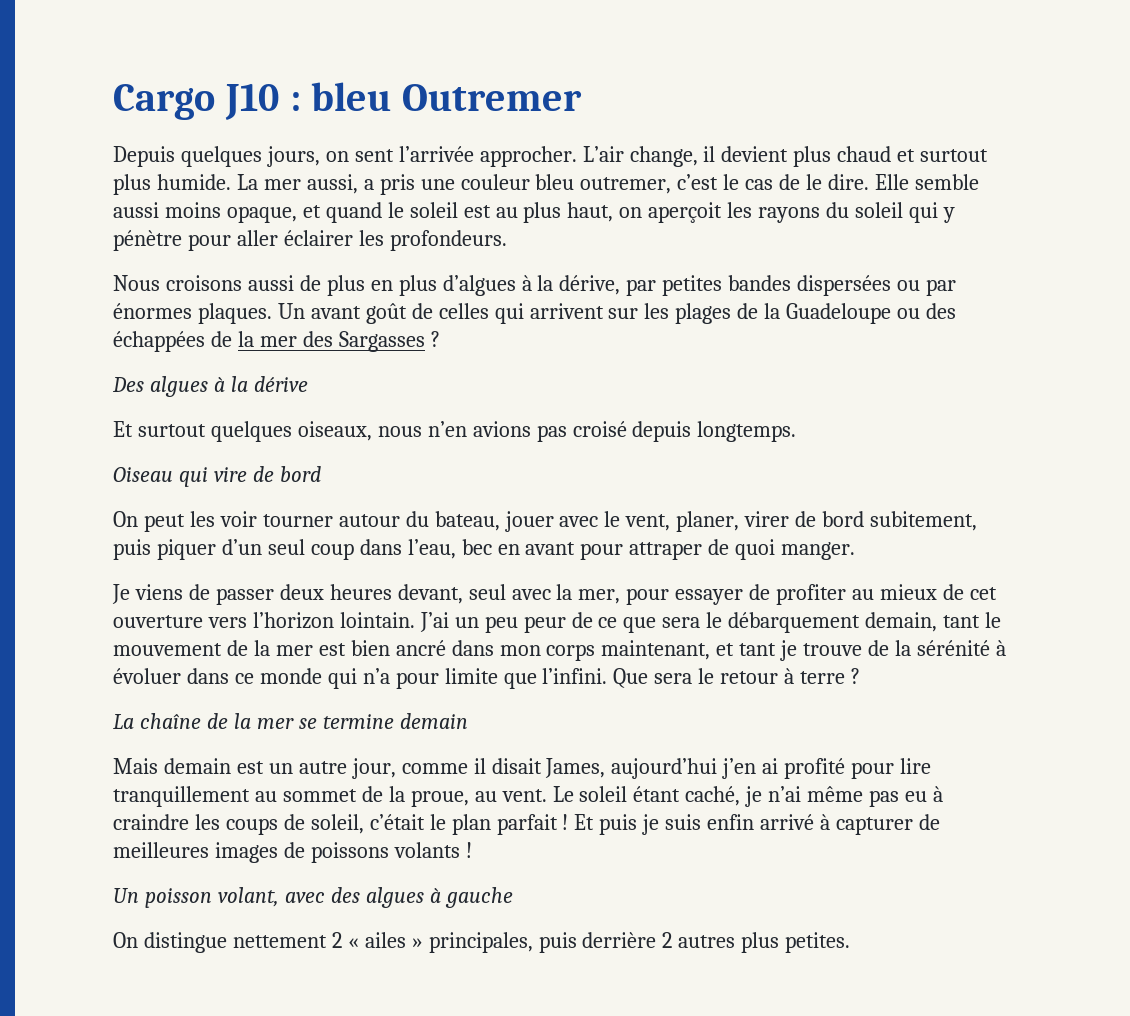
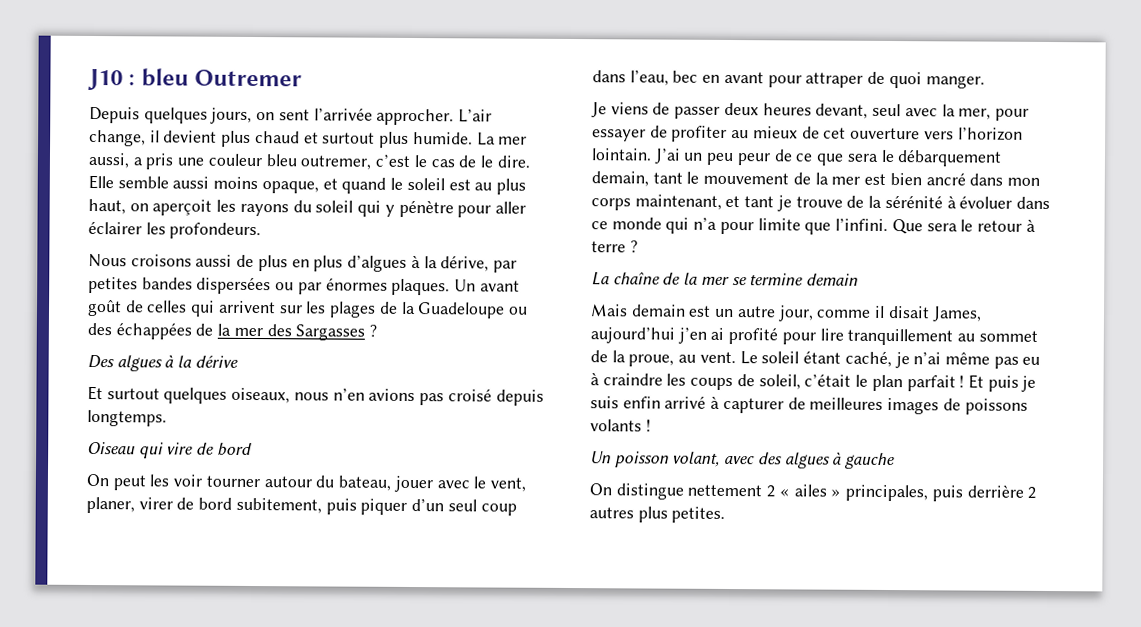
- Cargo J10 : bleu Outremer
+ J10 : bleu Outremer

